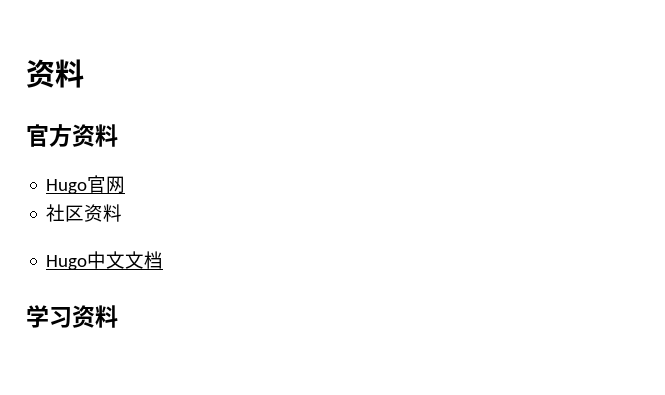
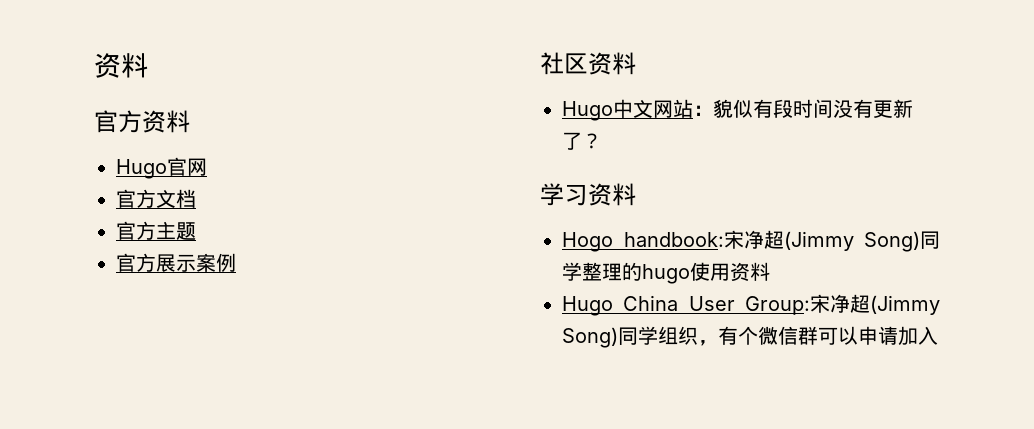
+ 官方文档
+ 官方主题
+ 官方展示案例
  社区资料
- Hugo中文文档
+ Hugo中文网站：貌似有段时间没有更新了？
  学习资料
+ Hogo handbook:宋净超(Jimmy Song)同学整理的hugo使用资料
+ Hugo China User Group:宋净超(Jimmy Song)同学组织，有个微信群可以申请加入

